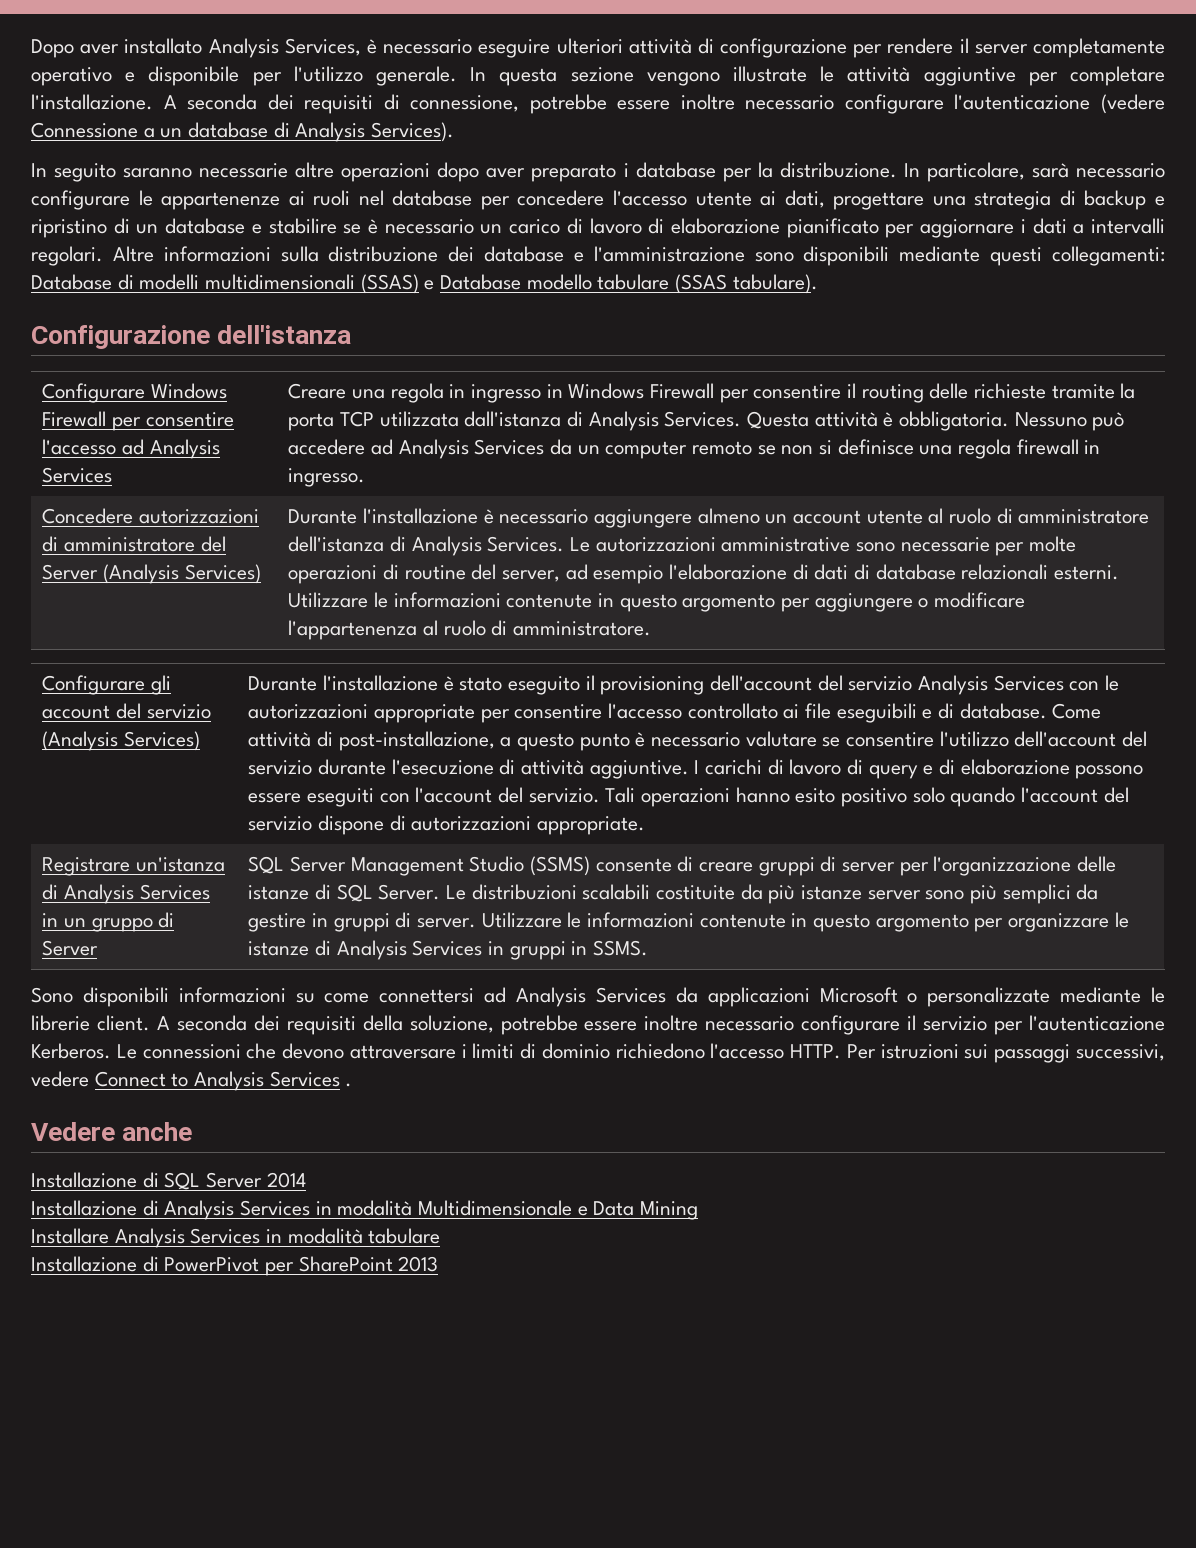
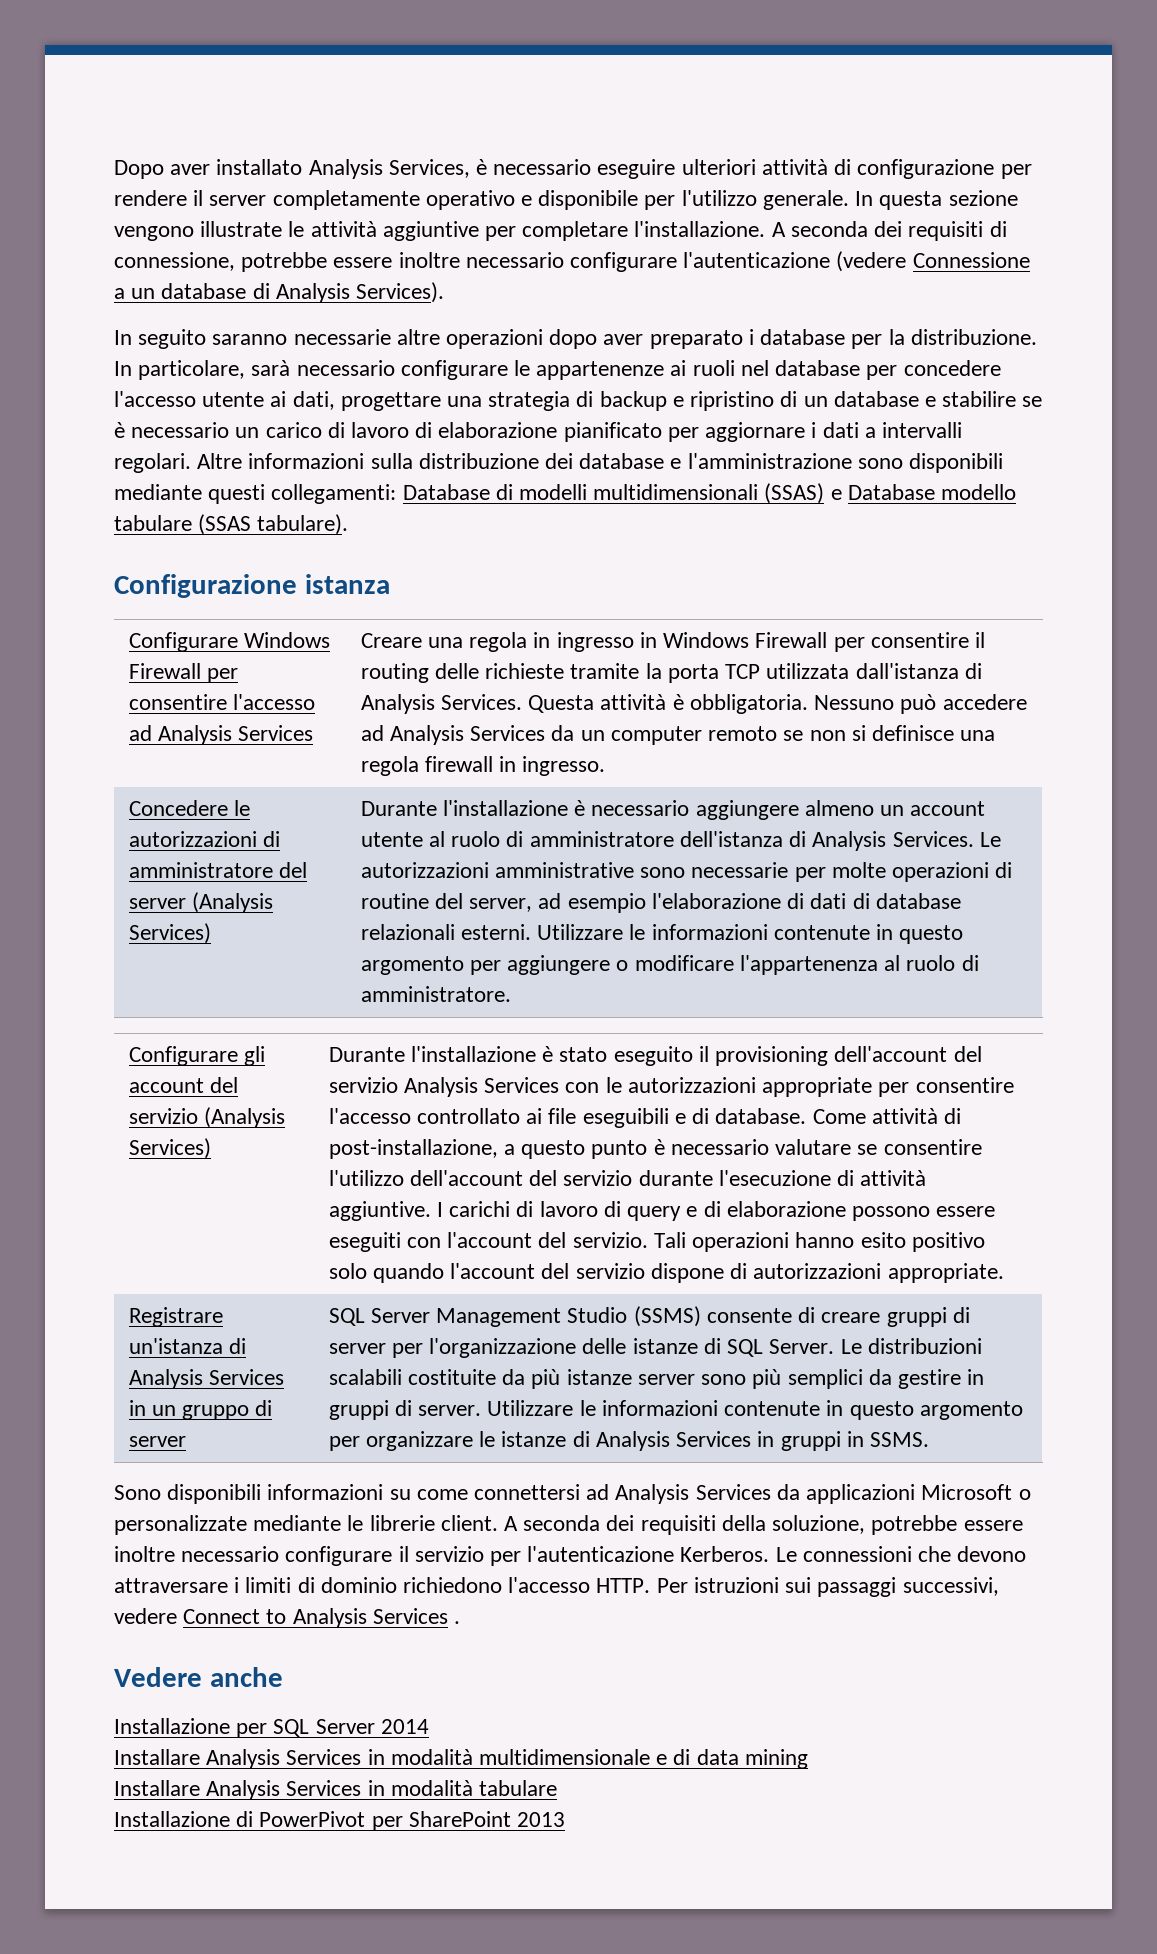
- Configurazione dell'istanza
+ Configurazione istanza
- Concedere autorizzazioni di amministratore del Server (Analysis Services)
+ Concedere le autorizzazioni di amministratore del server (Analysis Services)
- Registrare un'istanza di Analysis Services in un gruppo di Server
+ Registrare un'istanza di Analysis Services in un gruppo di server
- Installazione di SQL Server 2014
+ Installazione per SQL Server 2014
- Installazione di Analysis Services in modalità Multidimensionale e Data Mining
+ Installare Analysis Services in modalità multidimensionale e di data mining

